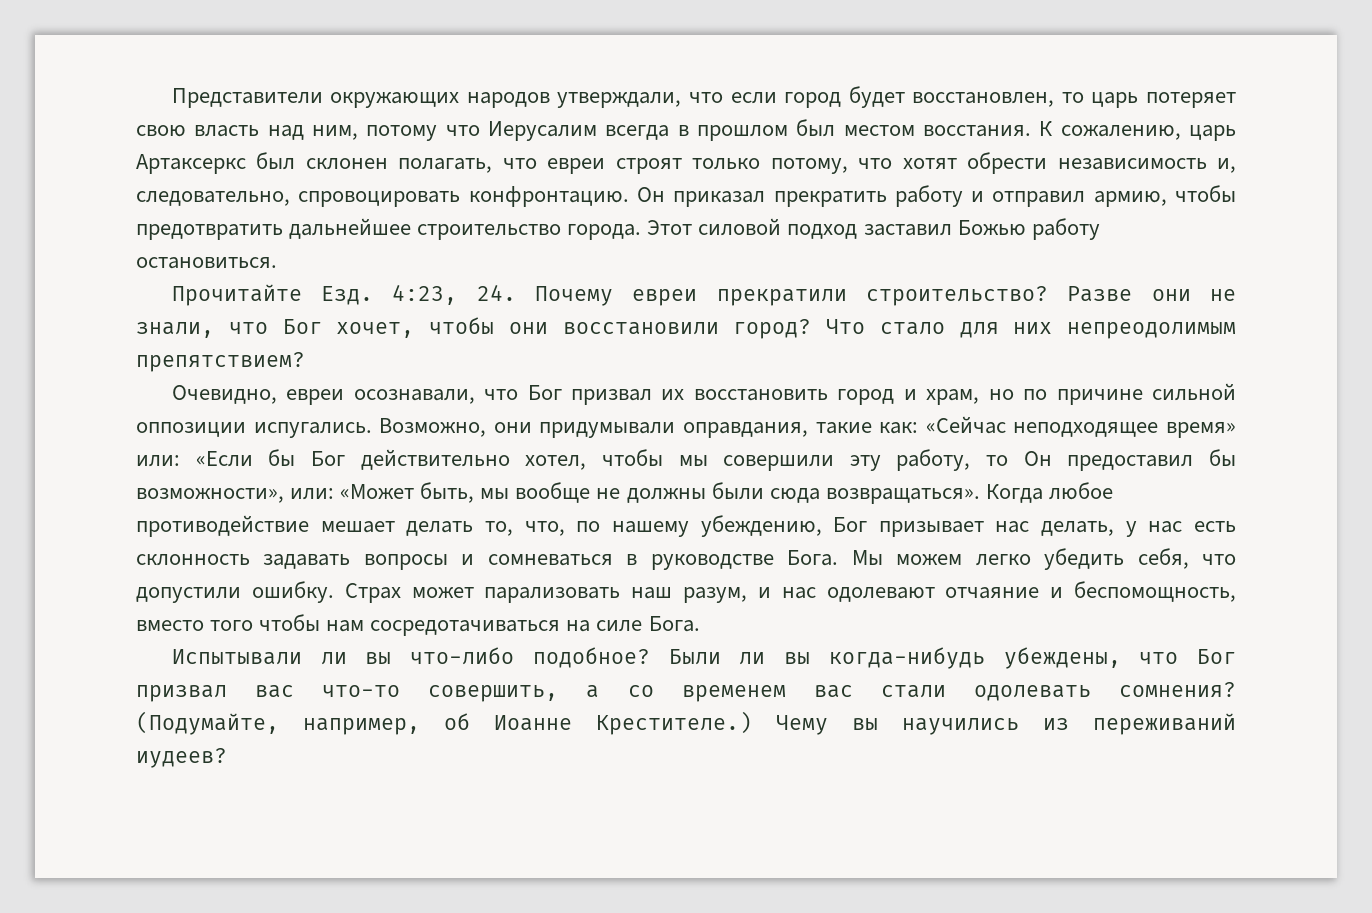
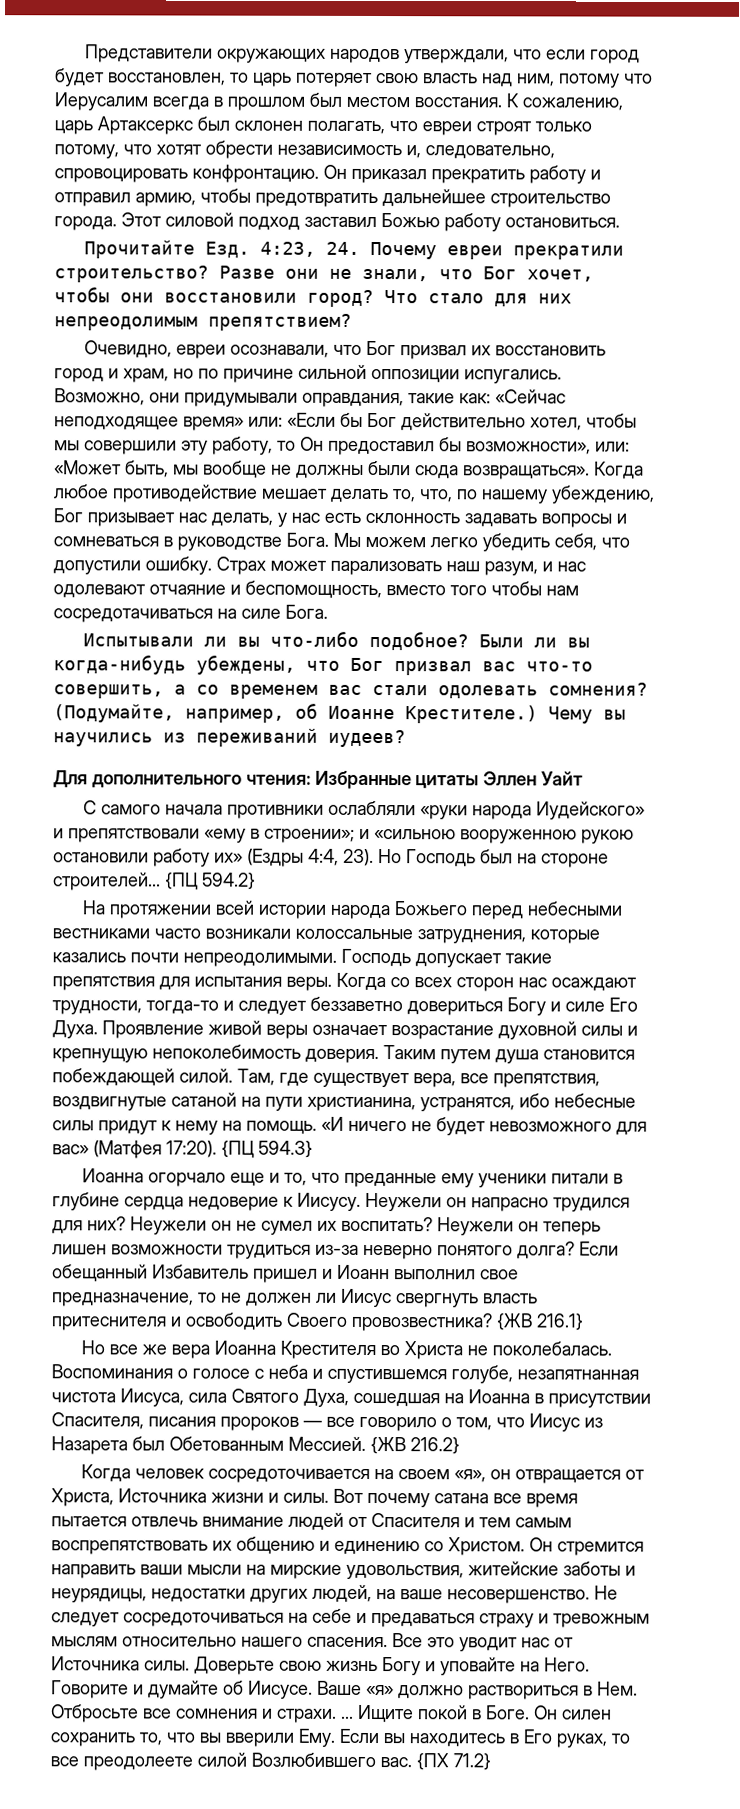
+ Для дополнительного чтения: Избранные цитаты Эллен Уайт
+ С самого начала противники ослабляли «руки народа Иудейского» и препятствовали «ему в строении»; и «сильною вооруженною рукою остановили работу их» (Ездры 4:4, 23). Но Господь был на стороне строителей... {ПЦ 594.2}
+ На протяжении всей истории народа Божьего перед небесными вестниками часто возникали колоссальные затруднения, которые казались почти непреодолимыми. Господь допускает такие препятствия для испытания веры. Когда со всех сторон нас осаждают трудности, тогда-то и следует беззаветно довериться Богу и силе Его Духа. Проявление живой веры означает возрастание духовной силы и крепнущую непоколебимость доверия. Таким путем душа становится побеждающей силой. Там, где существует вера, все препятствия, воздвигнутые сатаной на пути христианина, устранятся, ибо небесные силы придут к нему на помощь. «И ничего не будет невозможного для вас» (Матфея 17:20). {ПЦ 594.3}
+ Иоанна огорчало еще и то, что преданные ему ученики питали в глубине сердца недоверие к Иисусу. Неужели он напрасно трудился для них? Неужели он не сумел их воспитать? Неужели он теперь лишен возможности трудиться из-за неверно понятого долга? Если обещанный Избавитель пришел и Иоанн выполнил свое предназначение, то не должен ли Иисус свергнуть власть притеснителя и освободить Своего провозвестника? {ЖВ 216.1}
+ Но все же вера Иоанна Крестителя во Христа не поколебалась. Воспоминания о голосе с неба и спустившемся голубе, незапятнанная чистота Иисуса, сила Святого Духа, сошедшая на Иоанна в присутствии Спасителя, писания пророков — все говорило о том, что Иисус из Назарета был Обетованным Мессией. {ЖВ 216.2}
+ Когда человек сосредоточивается на своем «я», он отвращается от Христа, Источника жизни и силы. Вот почему сатана все время пытается отвлечь внимание людей от Спасителя и тем самым воспрепятствовать их общению и единению со Христом. Он стремится направить ваши мысли на мирские удовольствия, житейские заботы и неурядицы, недостатки других людей, на ваше несовершенство. Не следует сосредоточиваться на себе и предаваться страху и тревожным мыслям относительно нашего спасения. Все это уводит нас от Источника силы. Доверьте свою жизнь Богу и уповайте на Него. Говорите и думайте об Иисусе. Ваше «я» должно раствориться в Нем. Отбросьте все сомнения и страхи. ... Ищите покой в Боге. Он силен сохранить то, что вы вверили Ему. Если вы находитесь в Его руках, то все преодолеете силой Возлюбившего вас. {ПХ 71.2}

